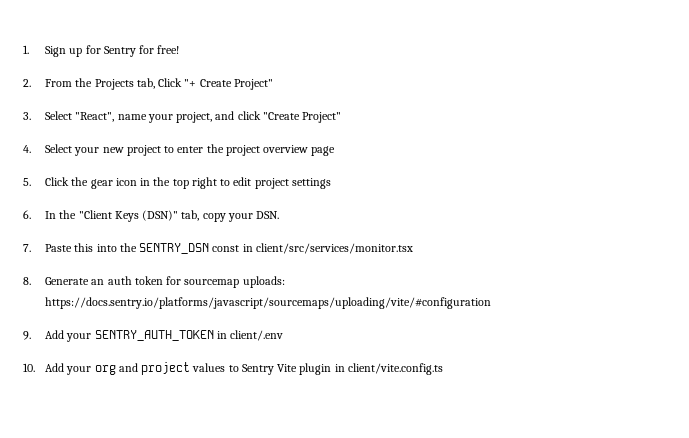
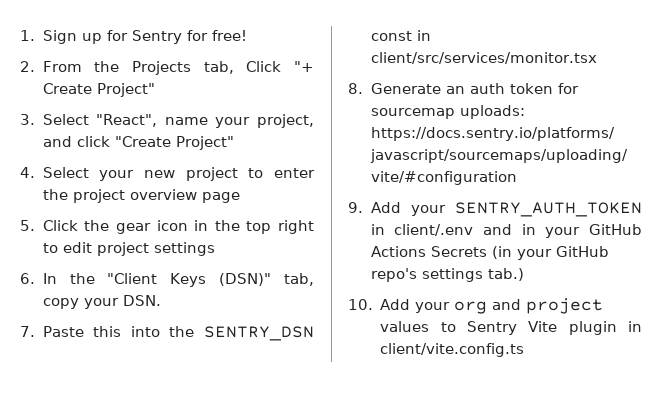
- 9. Add your SENTRY_AUTH_TOKEN in client/.env
+ 9. Add your SENTRY_AUTH_TOKEN in client/.env and in your GitHub Actions Secrets (in your GitHub repo's settings tab.)

